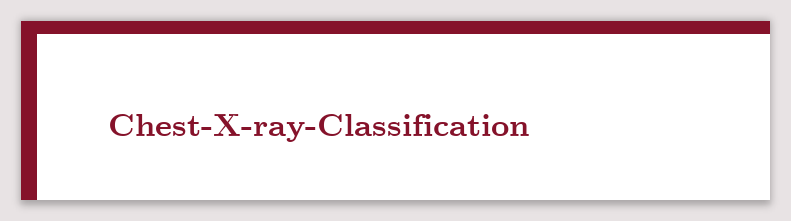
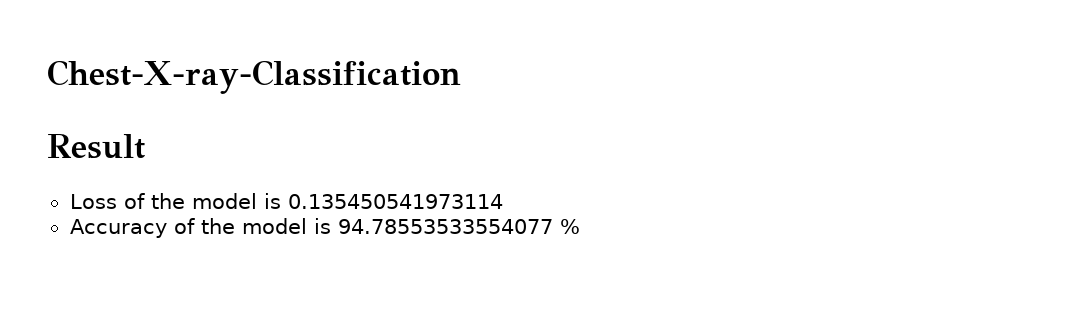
+ Result
+ Loss of the model is 0.135450541973114
+ Accuracy of the model is 94.78553533554077 %

